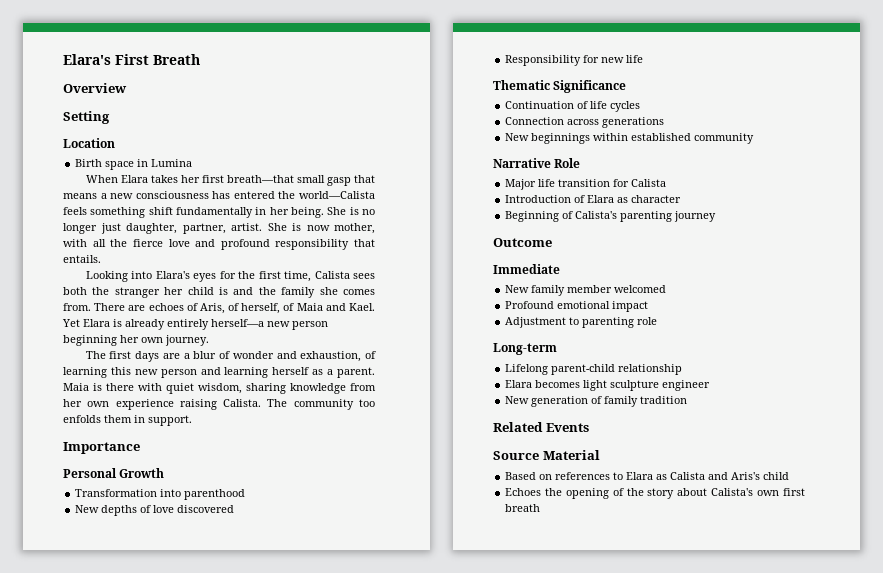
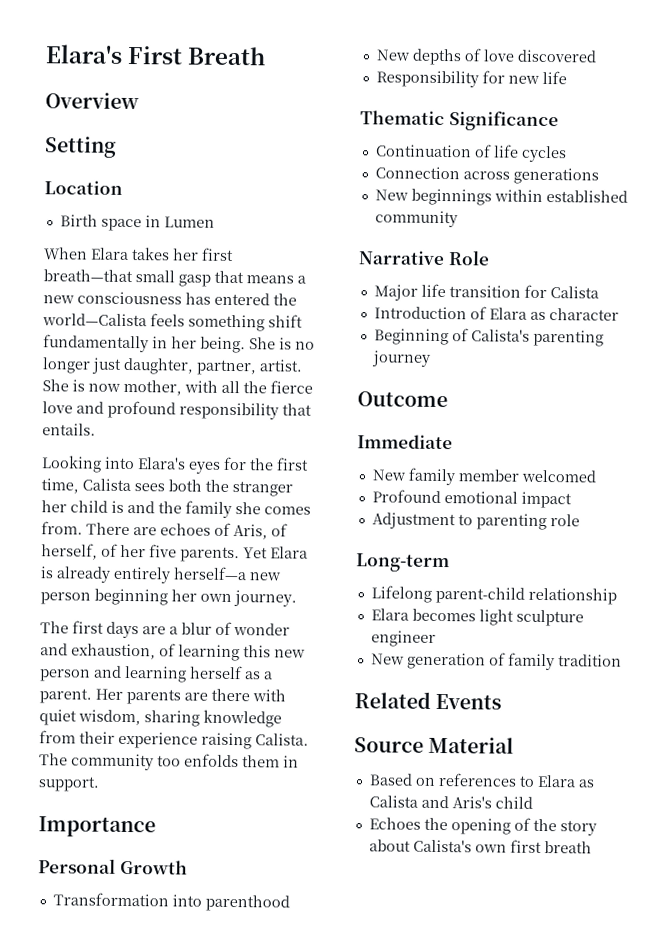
- Birth space in Lumina
+ Birth space in Lumen
- There are echoes of Aris, of herself, of Maia and Kael.
+ There are echoes of Aris, of herself, of her five parents.
- Maia is there with quiet wisdom, sharing knowledge from her own experience raising Calista.
+ Her parents are there with quiet wisdom, sharing knowledge from their experience raising Calista.

